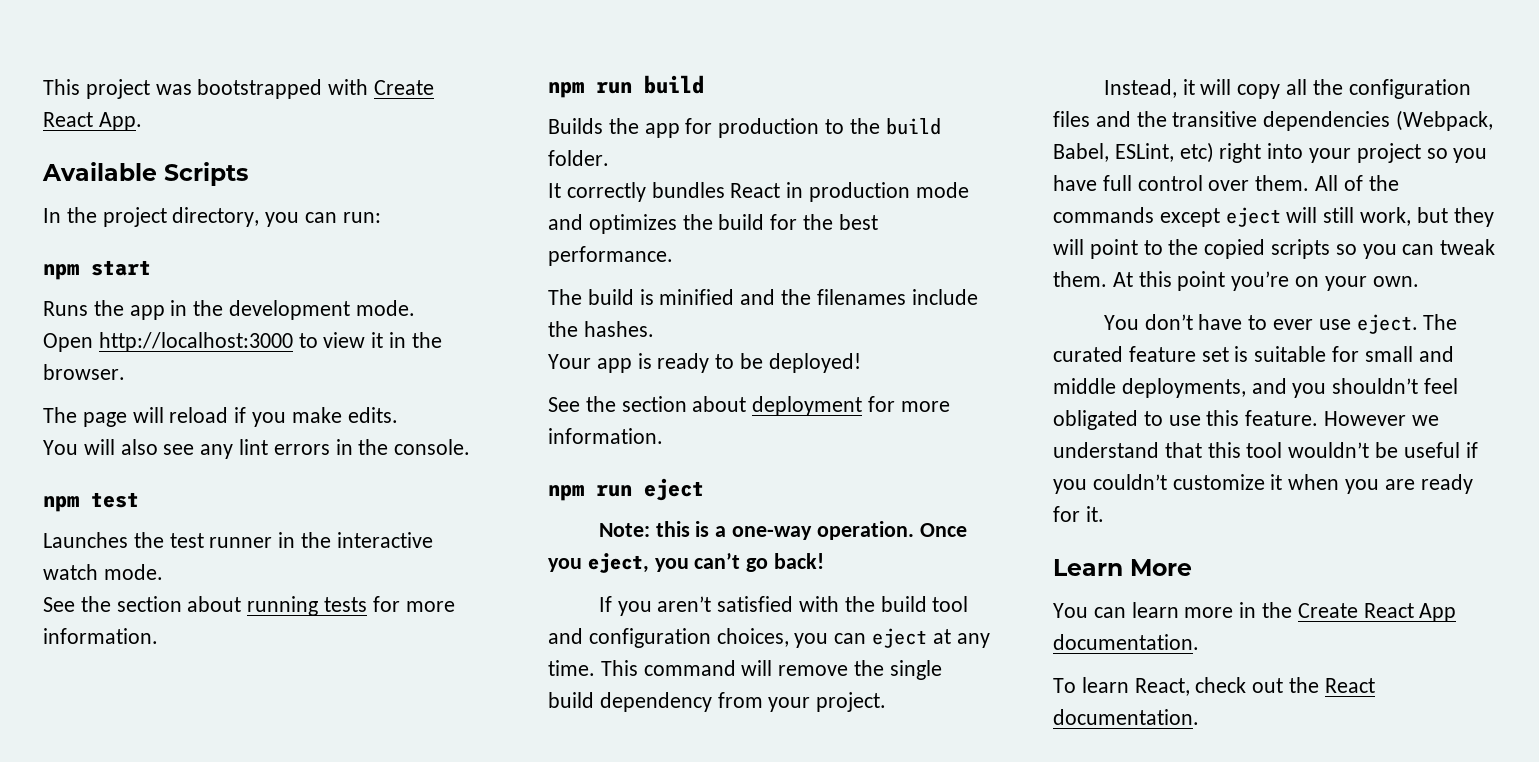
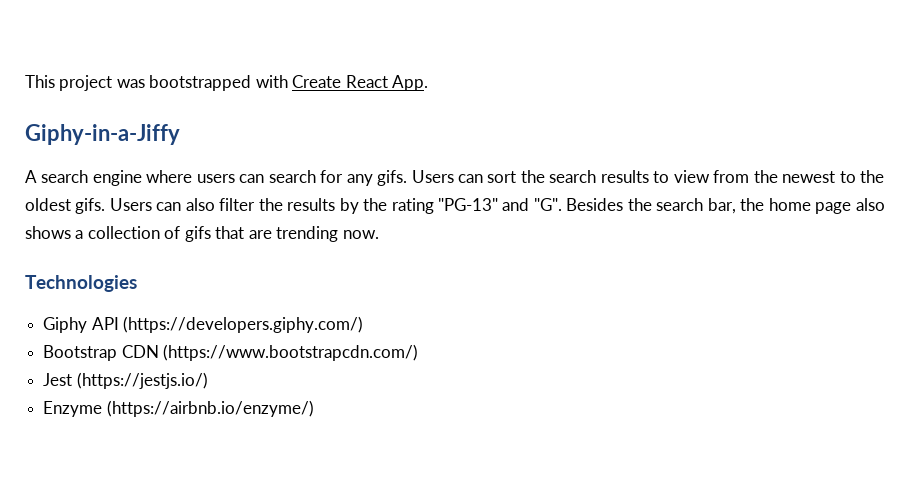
- Available Scripts
- In the project directory, you can run:
- npm start
- Runs the app in the development mode.
- Open http://localhost:3000 to view it in the browser.
- The page will reload if you make edits.
- You will also see any lint errors in the console.
- npm test
- Launches the test runner in the interactive watch mode.
- See the section about running tests for more information.
- npm run build
- Builds the app for production to the build folder.
- It correctly bundles React in production mode and optimizes the build for the best performance.
- The build is minified and the filenames include the hashes.
- Your app is ready to be deployed!
- See the section about deployment for more information.
- npm run eject
- Note: this is a one-way operation. Once you eject, you can’t go back!
- If you aren’t satisfied with the build tool and configuration choices, you can eject at any time. This command will remove the single build dependency from your project.
- Instead, it will copy all the configuration files and the transitive dependencies (Webpack, Babel, ESLint, etc) right into your project so you have full control over them. All of the commands except eject will still work, but they will point to the copied scripts so you can tweak them. At this point you’re on your own.
- You don’t have to ever use eject. The curated feature set is suitable for small and middle deployments, and you shouldn’t feel obligated to use this feature. However we understand that this tool wouldn’t be useful if you couldn’t customize it when you are ready for it.
- Learn More
- You can learn more in the Create React App documentation.
- To learn React, check out the React documentation.
+ Giphy-in-a-Jiffy
+ A search engine where users can search for any gifs. Users can sort the search results to view from the newest to the oldest gifs. Users can also filter the results by the rating "PG-13" and "G". Besides the search bar, the home page also shows a collection of gifs that are trending now.
+ Technologies
+ Giphy API (https://developers.giphy.com/)
+ Bootstrap CDN (https://www.bootstrapcdn.com/)
+ Jest (https://jestjs.io/)
+ Enzyme (https://airbnb.io/enzyme/)

